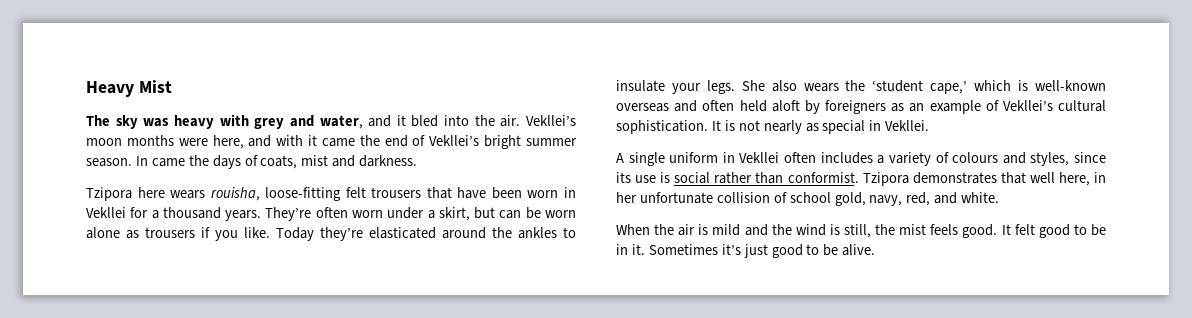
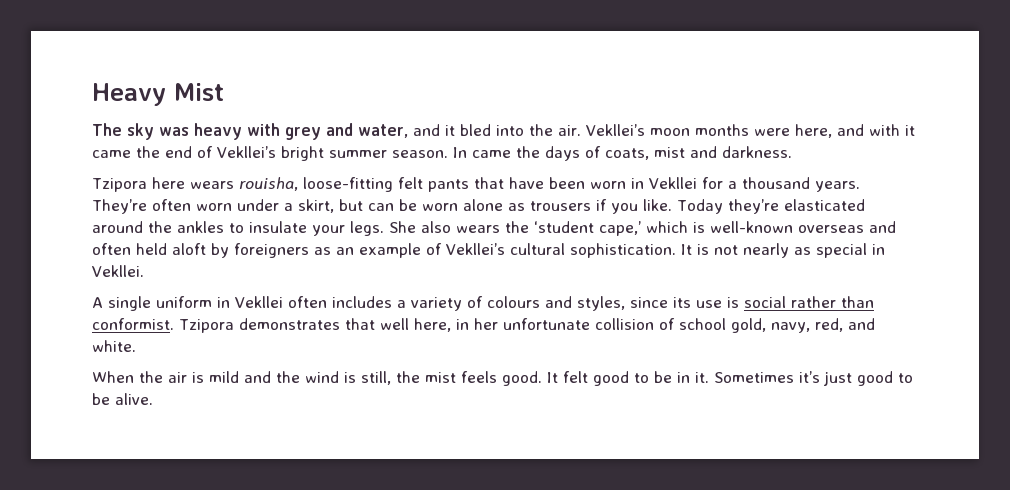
- Tzipora here wears rouisha, loose-fitting felt trousers that have been worn in Vekllei for a thousand years.
+ Tzipora here wears rouisha, loose-fitting felt pants that have been worn in Vekllei for a thousand years.

